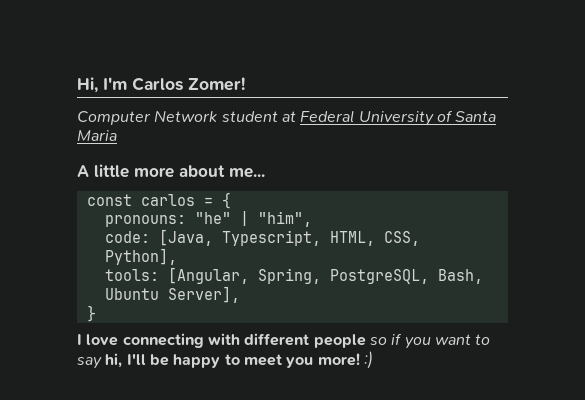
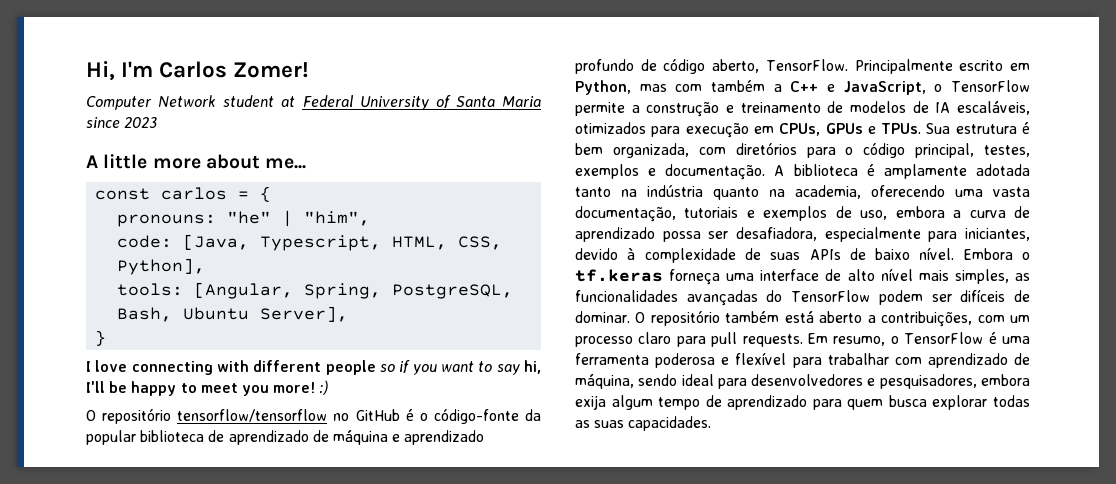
- Computer Network student at Federal University of Santa Maria
+ Computer Network student at Federal University of Santa Maria since 2023
+ O repositório tensorflow/tensorflow no GitHub é o código-fonte da popular biblioteca de aprendizado de máquina e aprendizado profundo de código aberto, TensorFlow. Principalmente escrito em Python, mas com também a C++ e JavaScript, o TensorFlow permite a construção e treinamento de modelos de IA escaláveis, otimizados para execução em CPUs, GPUs e TPUs. Sua estrutura é bem organizada, com diretórios para o código principal, testes, exemplos e documentação. A biblioteca é amplamente adotada tanto na indústria quanto na academia, oferecendo uma vasta documentação, tutoriais e exemplos de uso, embora a curva de aprendizado possa ser desafiadora, especialmente para iniciantes, devido à complexidade de suas APIs de baixo nível. Embora o tf.keras forneça uma interface de alto nível mais simples, as funcionalidades avançadas do TensorFlow podem ser difíceis de dominar. O repositório também está aberto a contribuições, com um processo claro para pull requests. Em resumo, o TensorFlow é uma ferramenta poderosa e flexível para trabalhar com aprendizado de máquina, sendo ideal para desenvolvedores e pesquisadores, embora exija algum tempo de aprendizado para quem busca explorar todas as suas capacidades.

